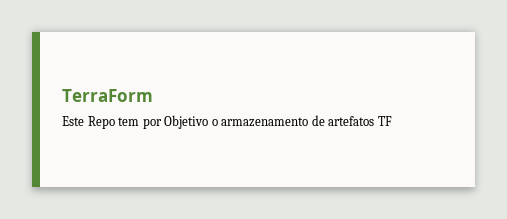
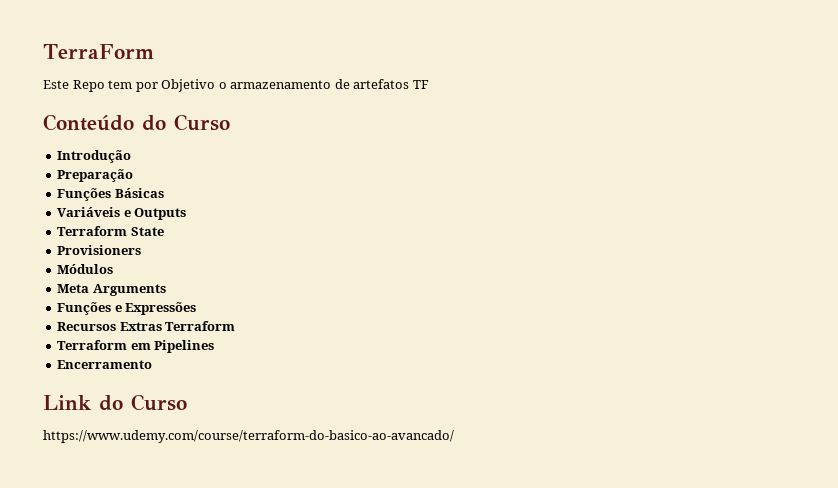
+ Conteúdo do Curso
+ Introdução
+ Preparação
+ Funções Básicas
+ Variáveis e Outputs
+ Terraform State
+ Provisioners
+ Módulos
+ Meta Arguments
+ Funções e Expressões
+ Recursos Extras Terraform
+ Terraform em Pipelines
+ Encerramento
+ Link do Curso
+ https://www.udemy.com/course/terraform-do-basico-ao-avancado/

